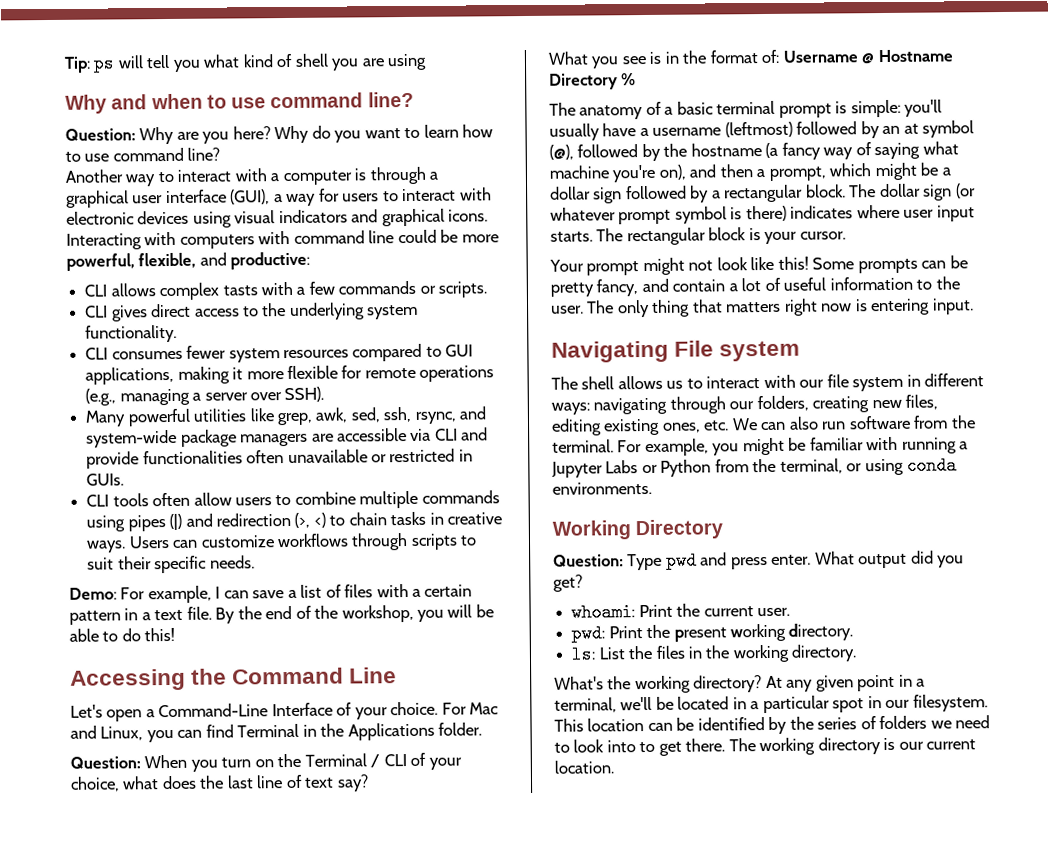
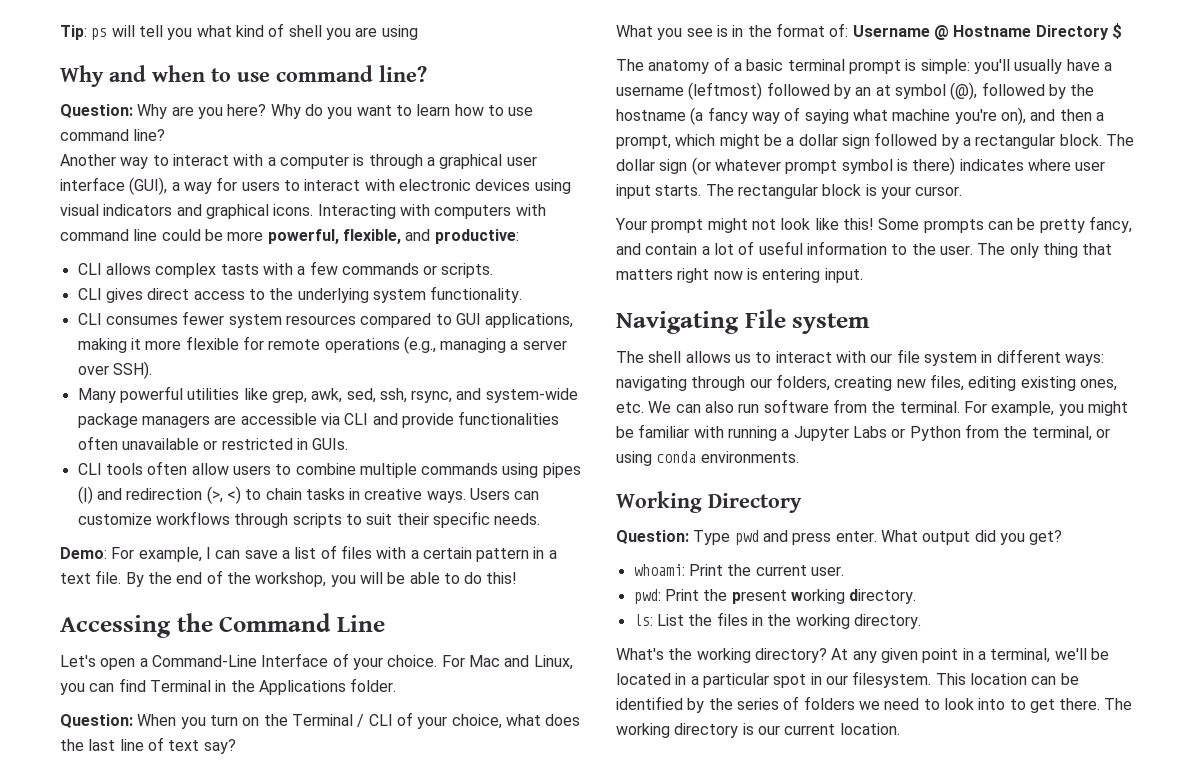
- What you see is in the format of: Username @ Hostname Directory %
+ What you see is in the format of: Username @ Hostname Directory $

